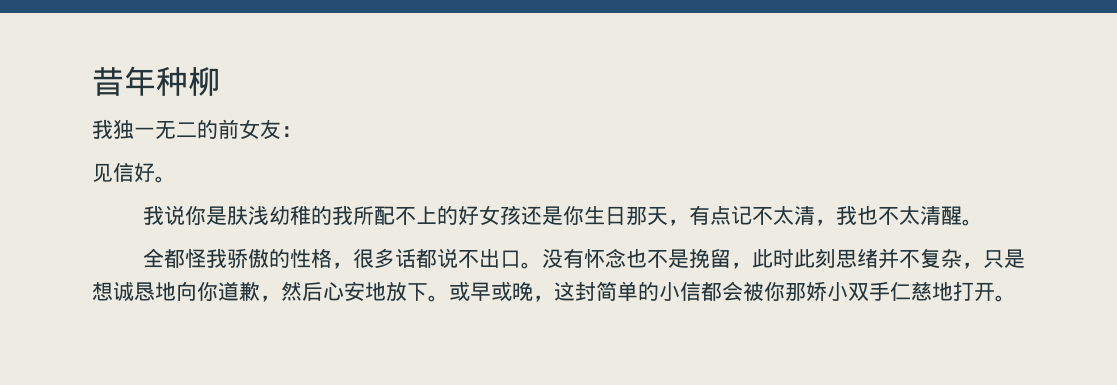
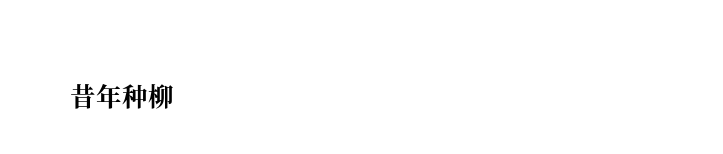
- 我独一无二的前女友：
- 见信好。
- 我说你是肤浅幼稚的我所配不上的好女孩还是你生日那天，有点记不太清，我也不太清醒。
- 全都怪我骄傲的性格，很多话都说不出口。没有怀念也不是挽留，此时此刻思绪并不复杂，只是想诚恳地向你道歉，然后心安地放下。或早或晚，这封简单的小信都会被你那娇小双手仁慈地打开。

